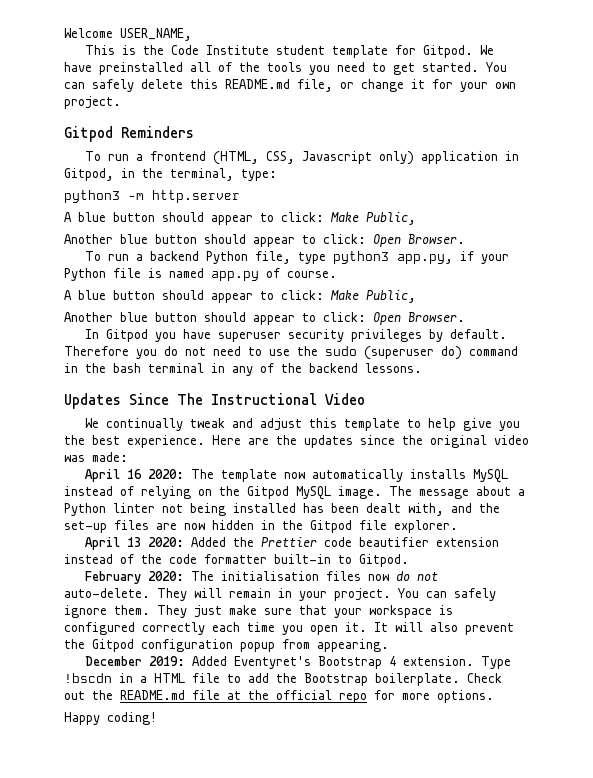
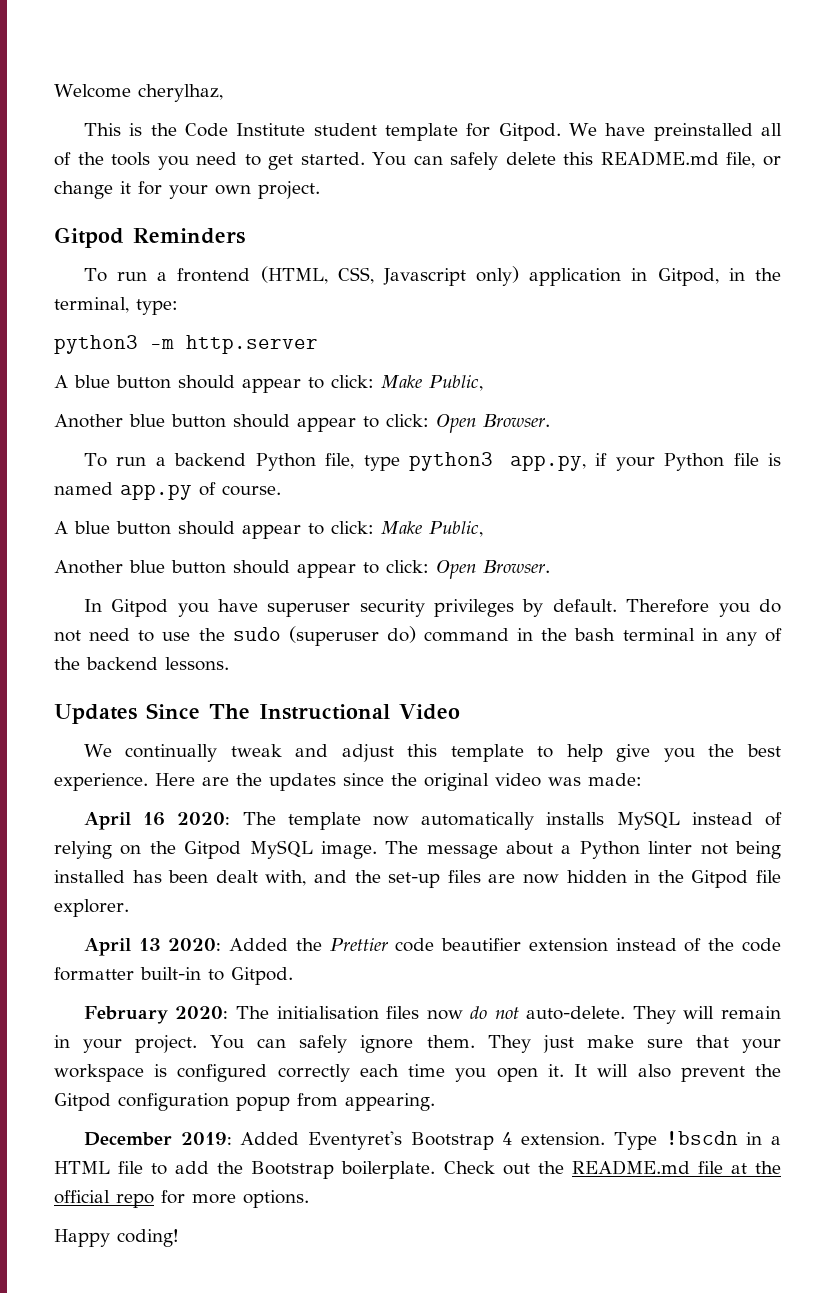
- Welcome USER_NAME,
+ Welcome cherylhaz,

